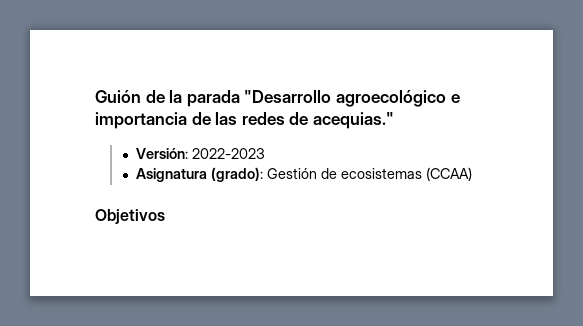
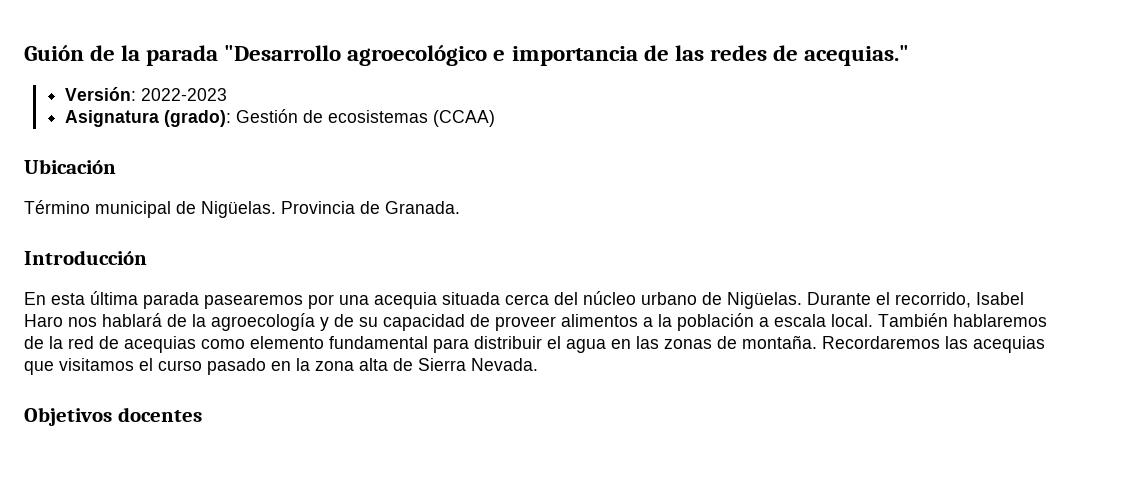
+ Ubicación
+ Término municipal de Nigüelas. Provincia de Granada.
+ Introducción
+ En esta última parada pasearemos por una acequia situada cerca del núcleo urbano de Nigüelas. Durante el recorrido, Isabel Haro nos hablará de la agroecología y de su capacidad de proveer alimentos a la población a escala local. También hablaremos de la red de acequias como elemento fundamental para distribuir el agua en las zonas de montaña. Recordaremos las acequias que visitamos el curso pasado en la zona alta de Sierra Nevada.
- Objetivos
+ Objetivos docentes

